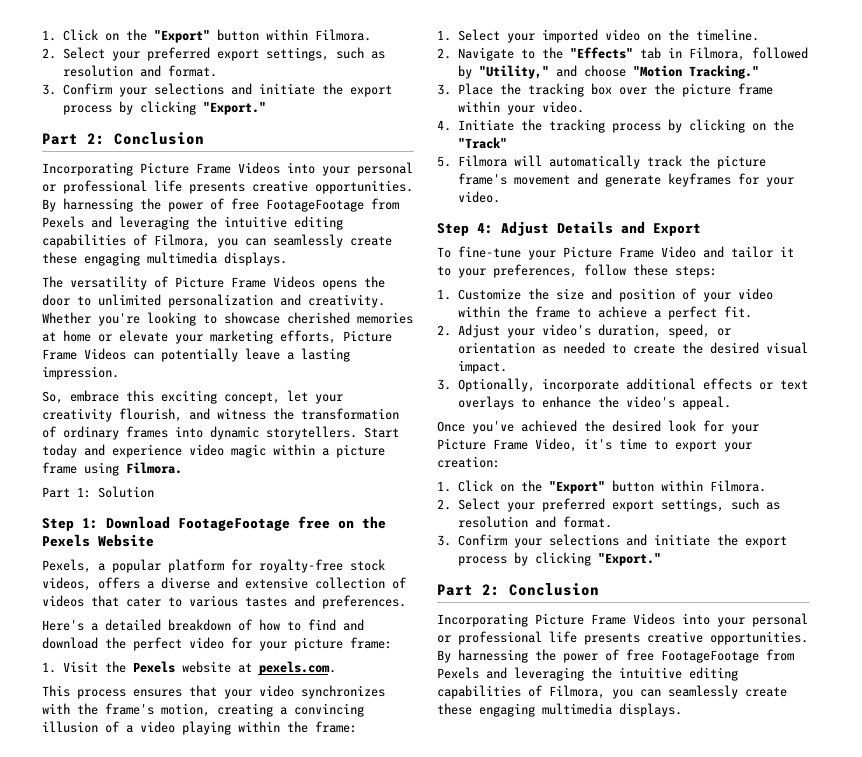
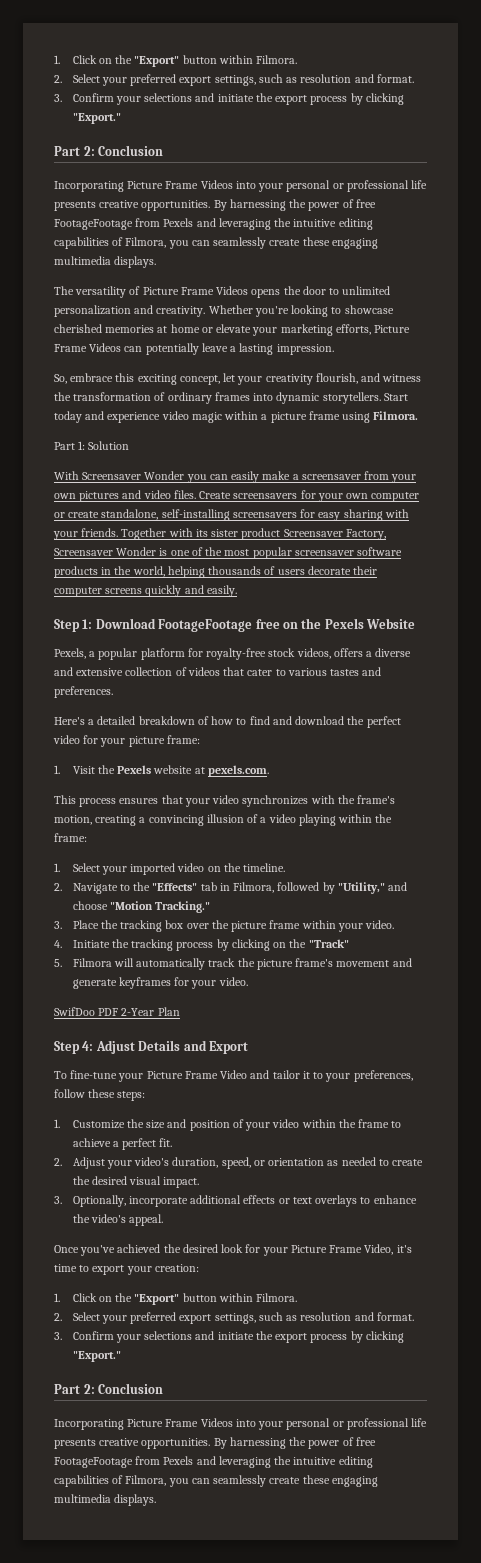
+ With Screensaver Wonder you can easily make a screensaver from your own pictures and video files. Create screensavers for your own computer or create standalone, self-installing screensavers for easy sharing with your friends. Together with its sister product Screensaver Factory, Screensaver Wonder is one of the most popular screensaver software products in the world, helping thousands of users decorate their computer screens quickly and easily.
+ SwifDoo PDF 2-Year Plan

